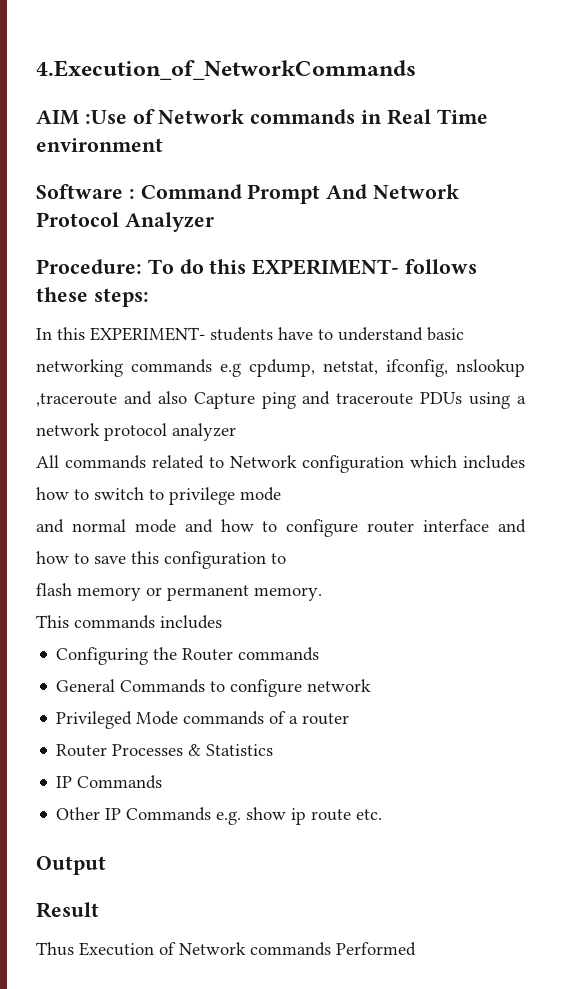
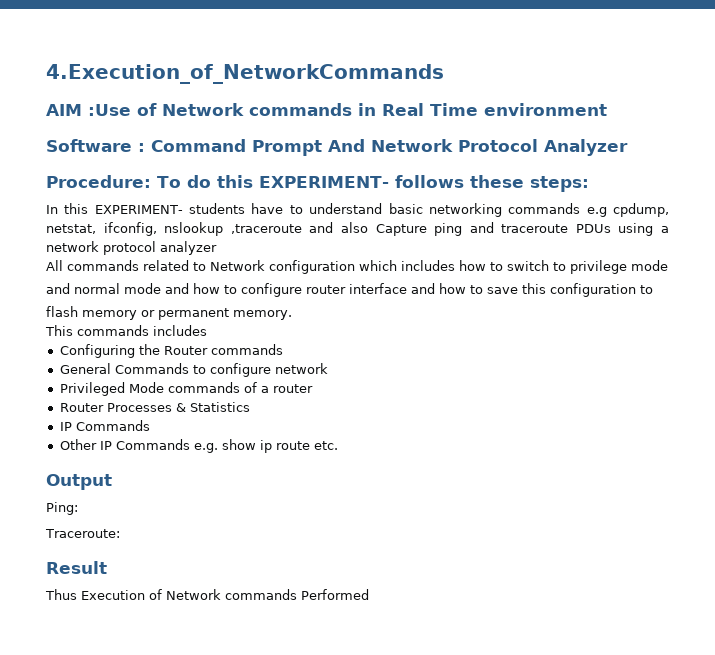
+ Ping:
+ Traceroute:

